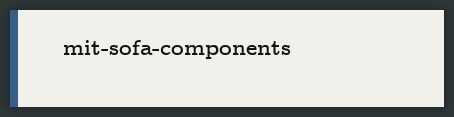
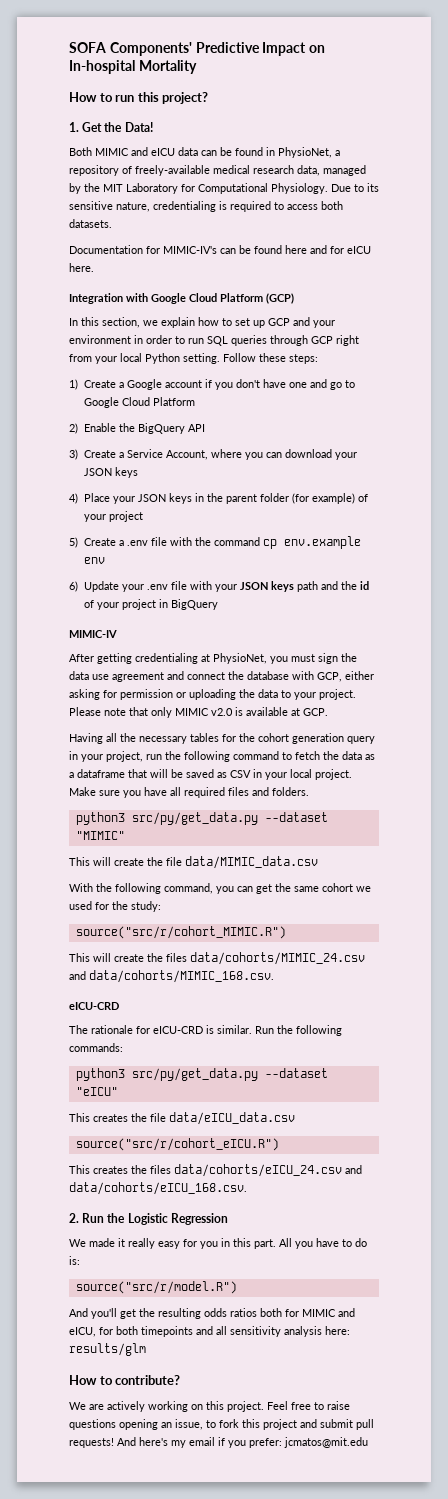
- mit-sofa-components
+ SOFA Components' Predictive Impact on In-hospital Mortality
+ How to run this project?
+ 1. Get the Data!
+ Both MIMIC and eICU data can be found in PhysioNet, a repository of freely-available medical research data, managed by the MIT Laboratory for Computational Physiology. Due to its sensitive nature, credentialing is required to access both datasets.
+ Documentation for MIMIC-IV's can be found here and for eICU here.
+ Integration with Google Cloud Platform (GCP)
+ In this section, we explain how to set up GCP and your environment in order to run SQL queries through GCP right from your local Python setting. Follow these steps:
+ 1) Create a Google account if you don't have one and go to Google Cloud Platform
+ 2) Enable the BigQuery API
+ 3) Create a Service Account, where you can download your JSON keys
+ 4) Place your JSON keys in the parent folder (for example) of your project
+ 5) Create a .env file with the command cp env.example env
+ 6) Update your .env file with your JSON keys path and the id of your project in BigQuery
+ MIMIC-IV
+ After getting credentialing at PhysioNet, you must sign the data use agreement and connect the database with GCP, either asking for permission or uploading the data to your project. Please note that only MIMIC v2.0 is available at GCP.
+ Having all the necessary tables for the cohort generation query in your project, run the following command to fetch the data as a dataframe that will be saved as CSV in your local project. Make sure you have all required files and folders.
+ python3 src/py/get_data.py --dataset "MIMIC"
+ This will create the file data/MIMIC_data.csv
+ With the following command, you can get the same cohort we used for the study:
+ source("src/r/cohort_MIMIC.R")
+ This will create the files data/cohorts/MIMIC_24.csv and data/cohorts/MIMIC_168.csv.
+ eICU-CRD
+ The rationale for eICU-CRD is similar. Run the following commands:
+ python3 src/py/get_data.py --dataset "eICU"
+ This creates the file data/eICU_data.csv
+ source("src/r/cohort_eICU.R")
+ This creates the files data/cohorts/eICU_24.csv and data/cohorts/eICU_168.csv.
+ 2. Run the Logistic Regression
+ We made it really easy for you in this part. All you have to do is:
+ source("src/r/model.R")
+ And you'll get the resulting odds ratios both for MIMIC and eICU, for both timepoints and all sensitivity analysis here: results/glm
+ How to contribute?
+ We are actively working on this project. Feel free to raise questions opening an issue, to fork this project and submit pull requests! And here's my email if you prefer: jcmatos@mit.edu

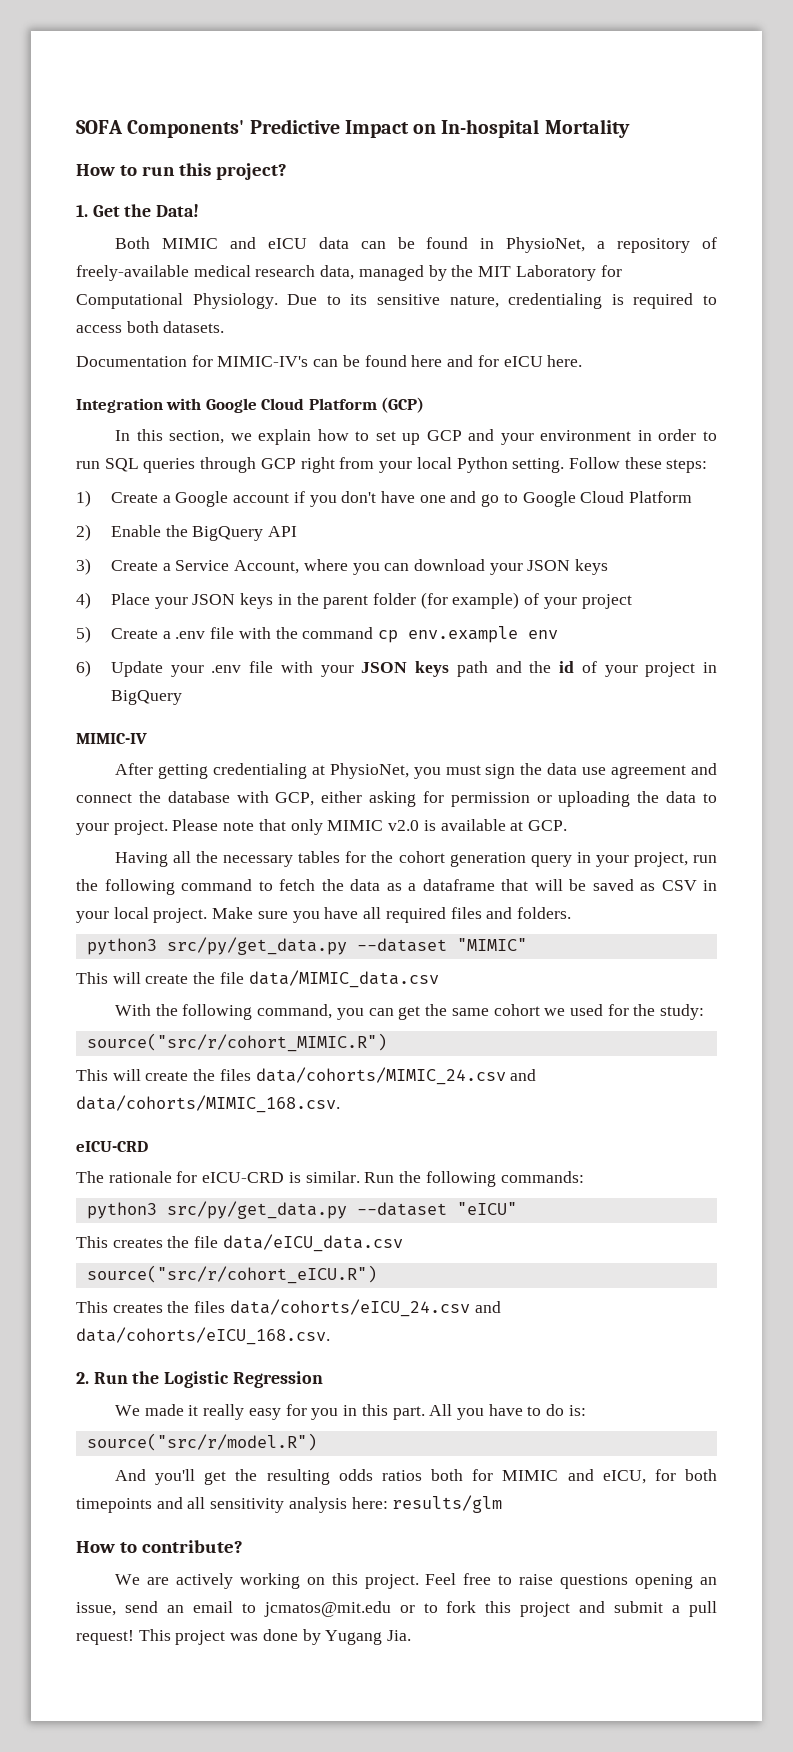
- Feel free to raise questions opening an issue, to fork this project and submit pull requests! And here's my email if you prefer: jcmatos@mit.edu
+ Feel free to raise questions opening an issue, send an email to jcmatos@mit.edu or to fork this project and submit a pull request! This project was done by Yugang Jia.

